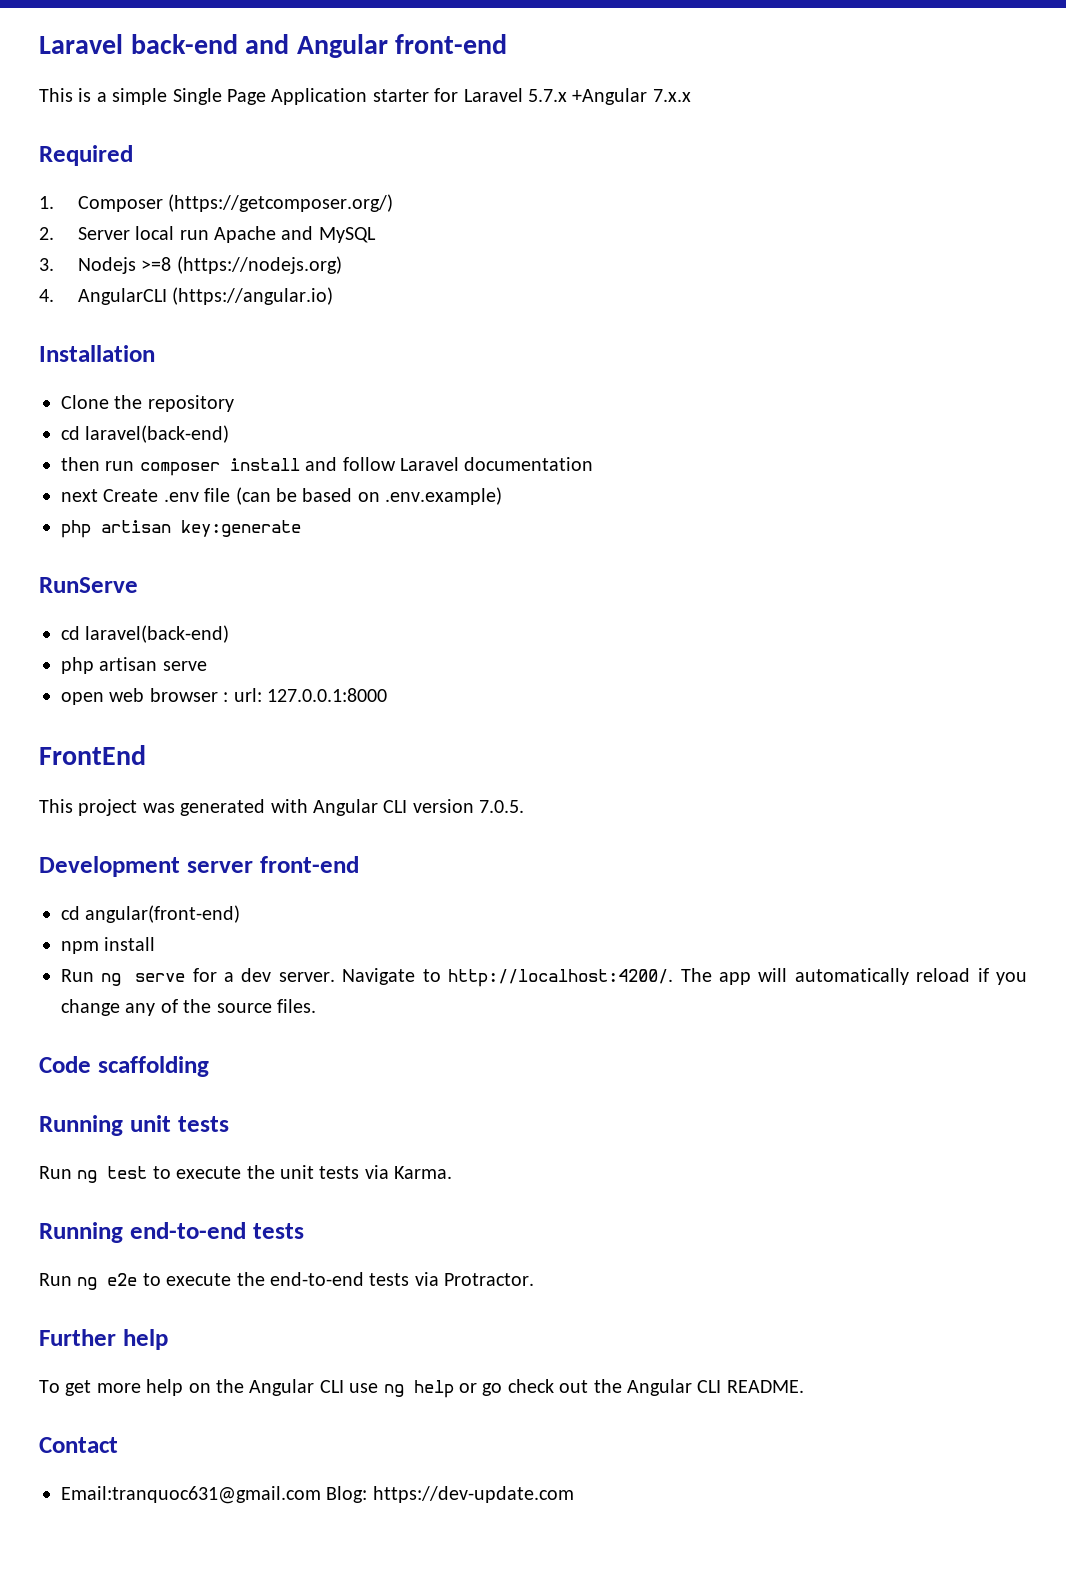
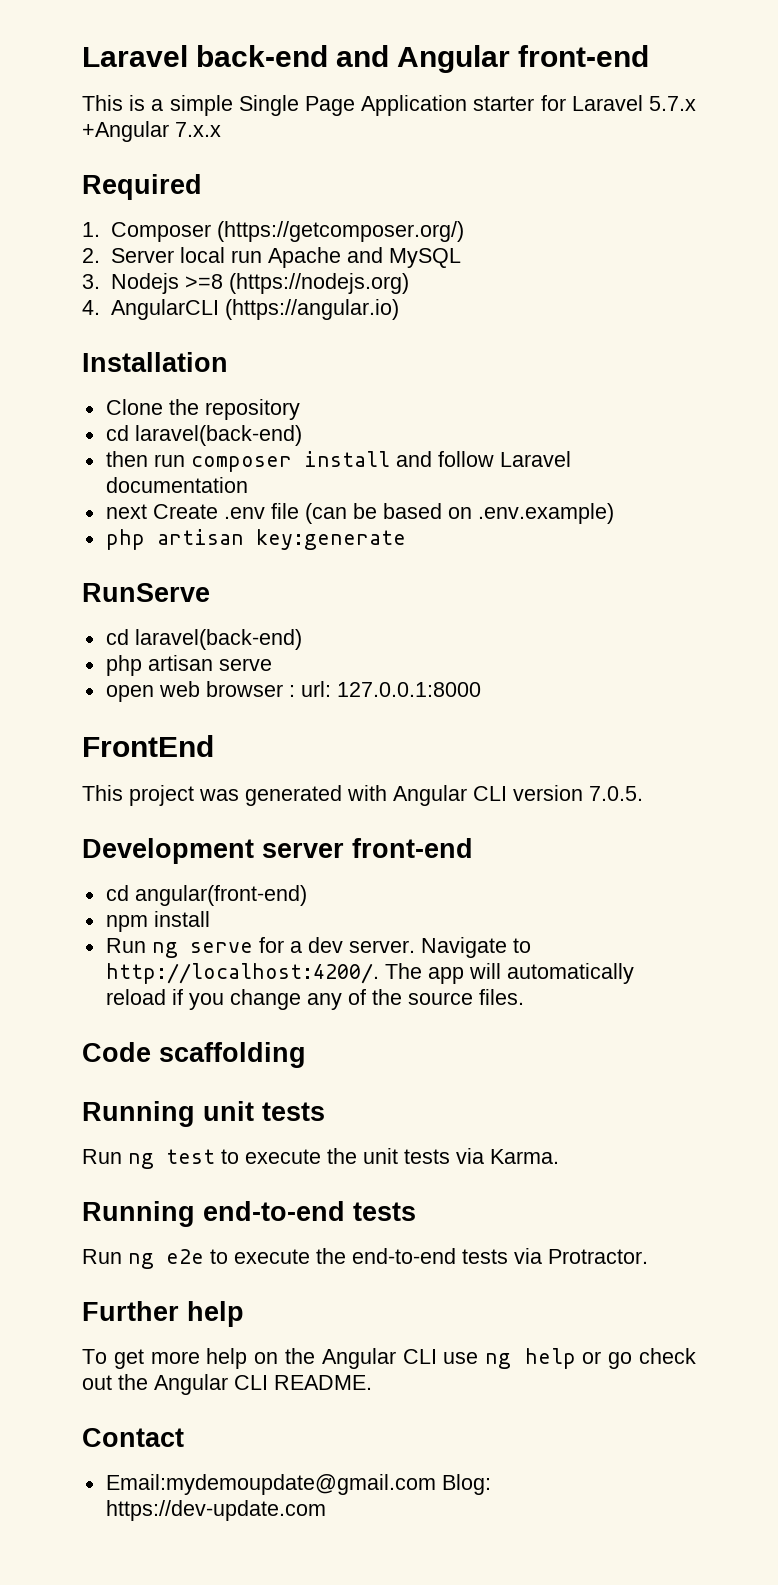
- Email:tranquoc631@gmail.com Blog: https://dev-update.com
+ Email:mydemoupdate@gmail.com Blog: https://dev-update.com

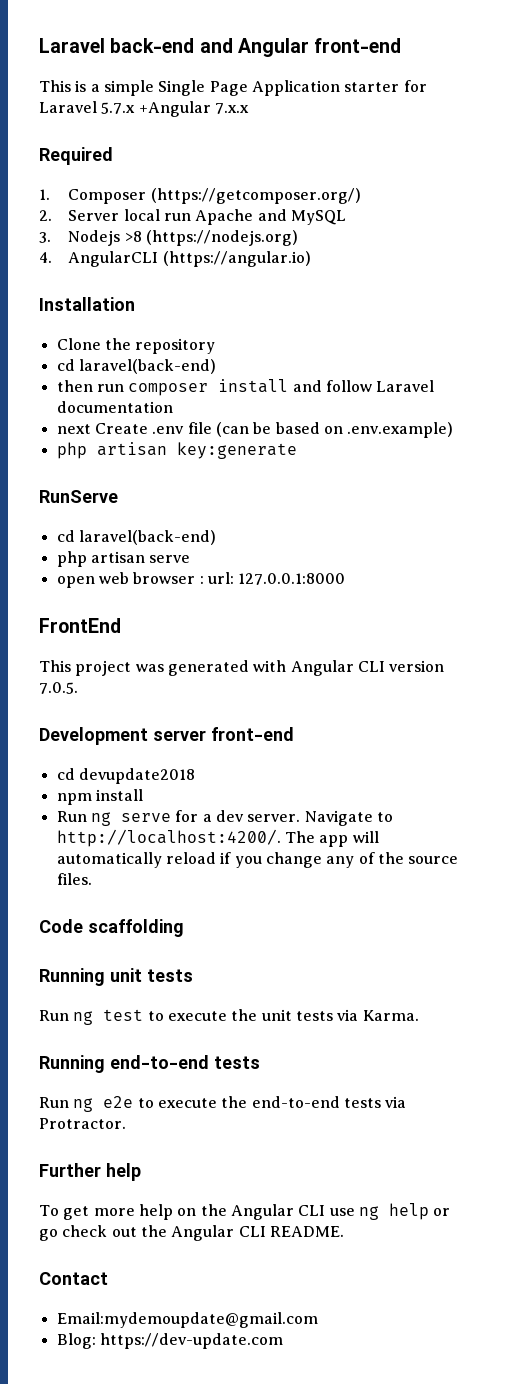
- 3. Nodejs >=8 (https://nodejs.org)
+ 3. Nodejs >8 (https://nodejs.org)
- cd angular(front-end)
+ cd devupdate2018
- Email:mydemoupdate@gmail.com Blog: https://dev-update.com
+ Email:mydemoupdate@gmail.com
+ Blog: https://dev-update.com

